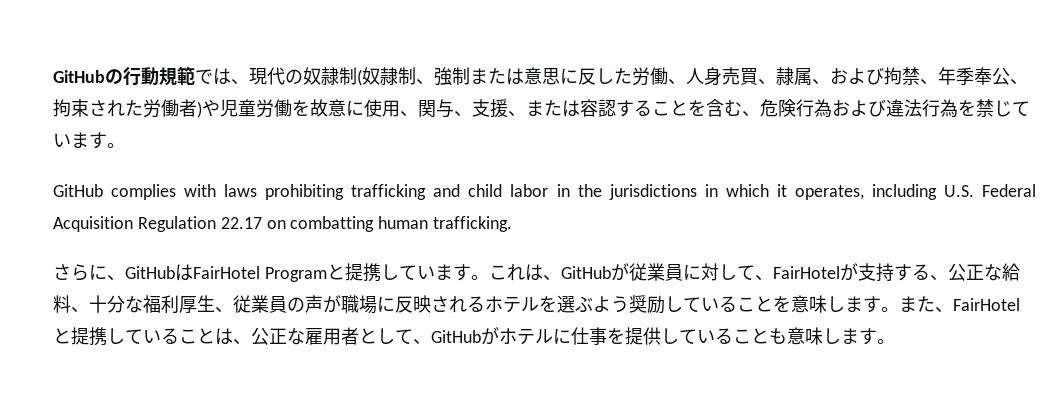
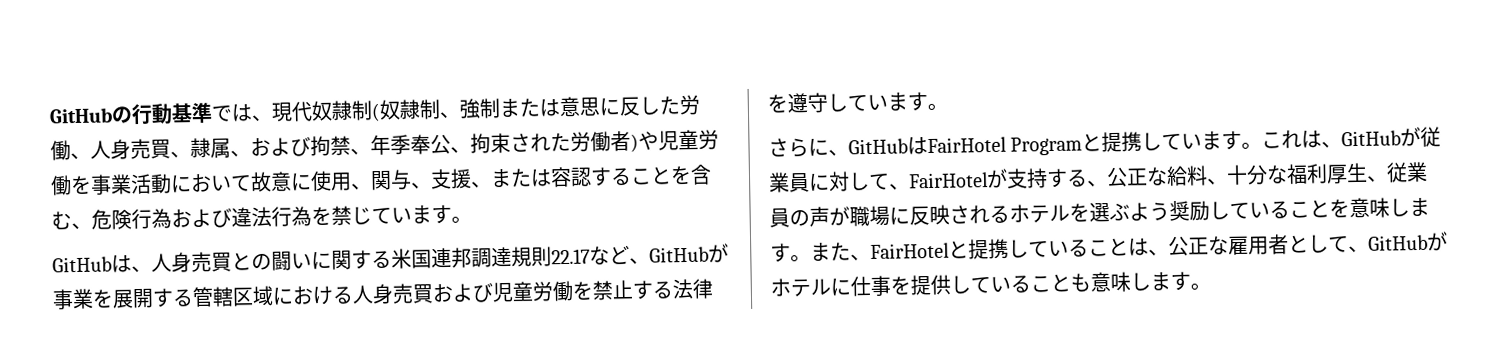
- GitHubの行動規範では、現代の奴隷制(奴隷制、強制または意思に反した労働、人身売買、隷属、および拘禁、年季奉公、拘束された労働者)や児童労働を故意に使用、関与、支援、または容認することを含む、危険行為および違法行為を禁じています。
+ GitHubの行動基準では、現代奴隷制(奴隷制、強制または意思に反した労働、人身売買、隷属、および拘禁、年季奉公、拘束された労働者)や児童労働を事業活動において故意に使用、関与、支援、または容認することを含む、危険行為および違法行為を禁じています。
- GitHub complies with laws prohibiting trafficking and child labor in the jurisdictions in which it operates, including U.S. Federal Acquisition Regulation 22.17 on combatting human trafficking.
+ GitHubは、人身売買との闘いに関する米国連邦調達規則22.17など、GitHubが事業を展開する管轄区域における人身売買および児童労働を禁止する法律を遵守しています。

